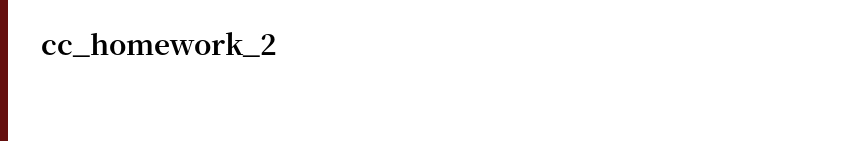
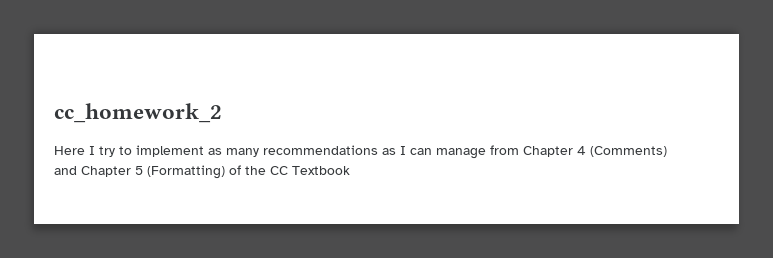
+ Here I try to implement as many recommendations as I can manage from Chapter 4 (Comments) and Chapter 5 (Formatting) of the CC Textbook

